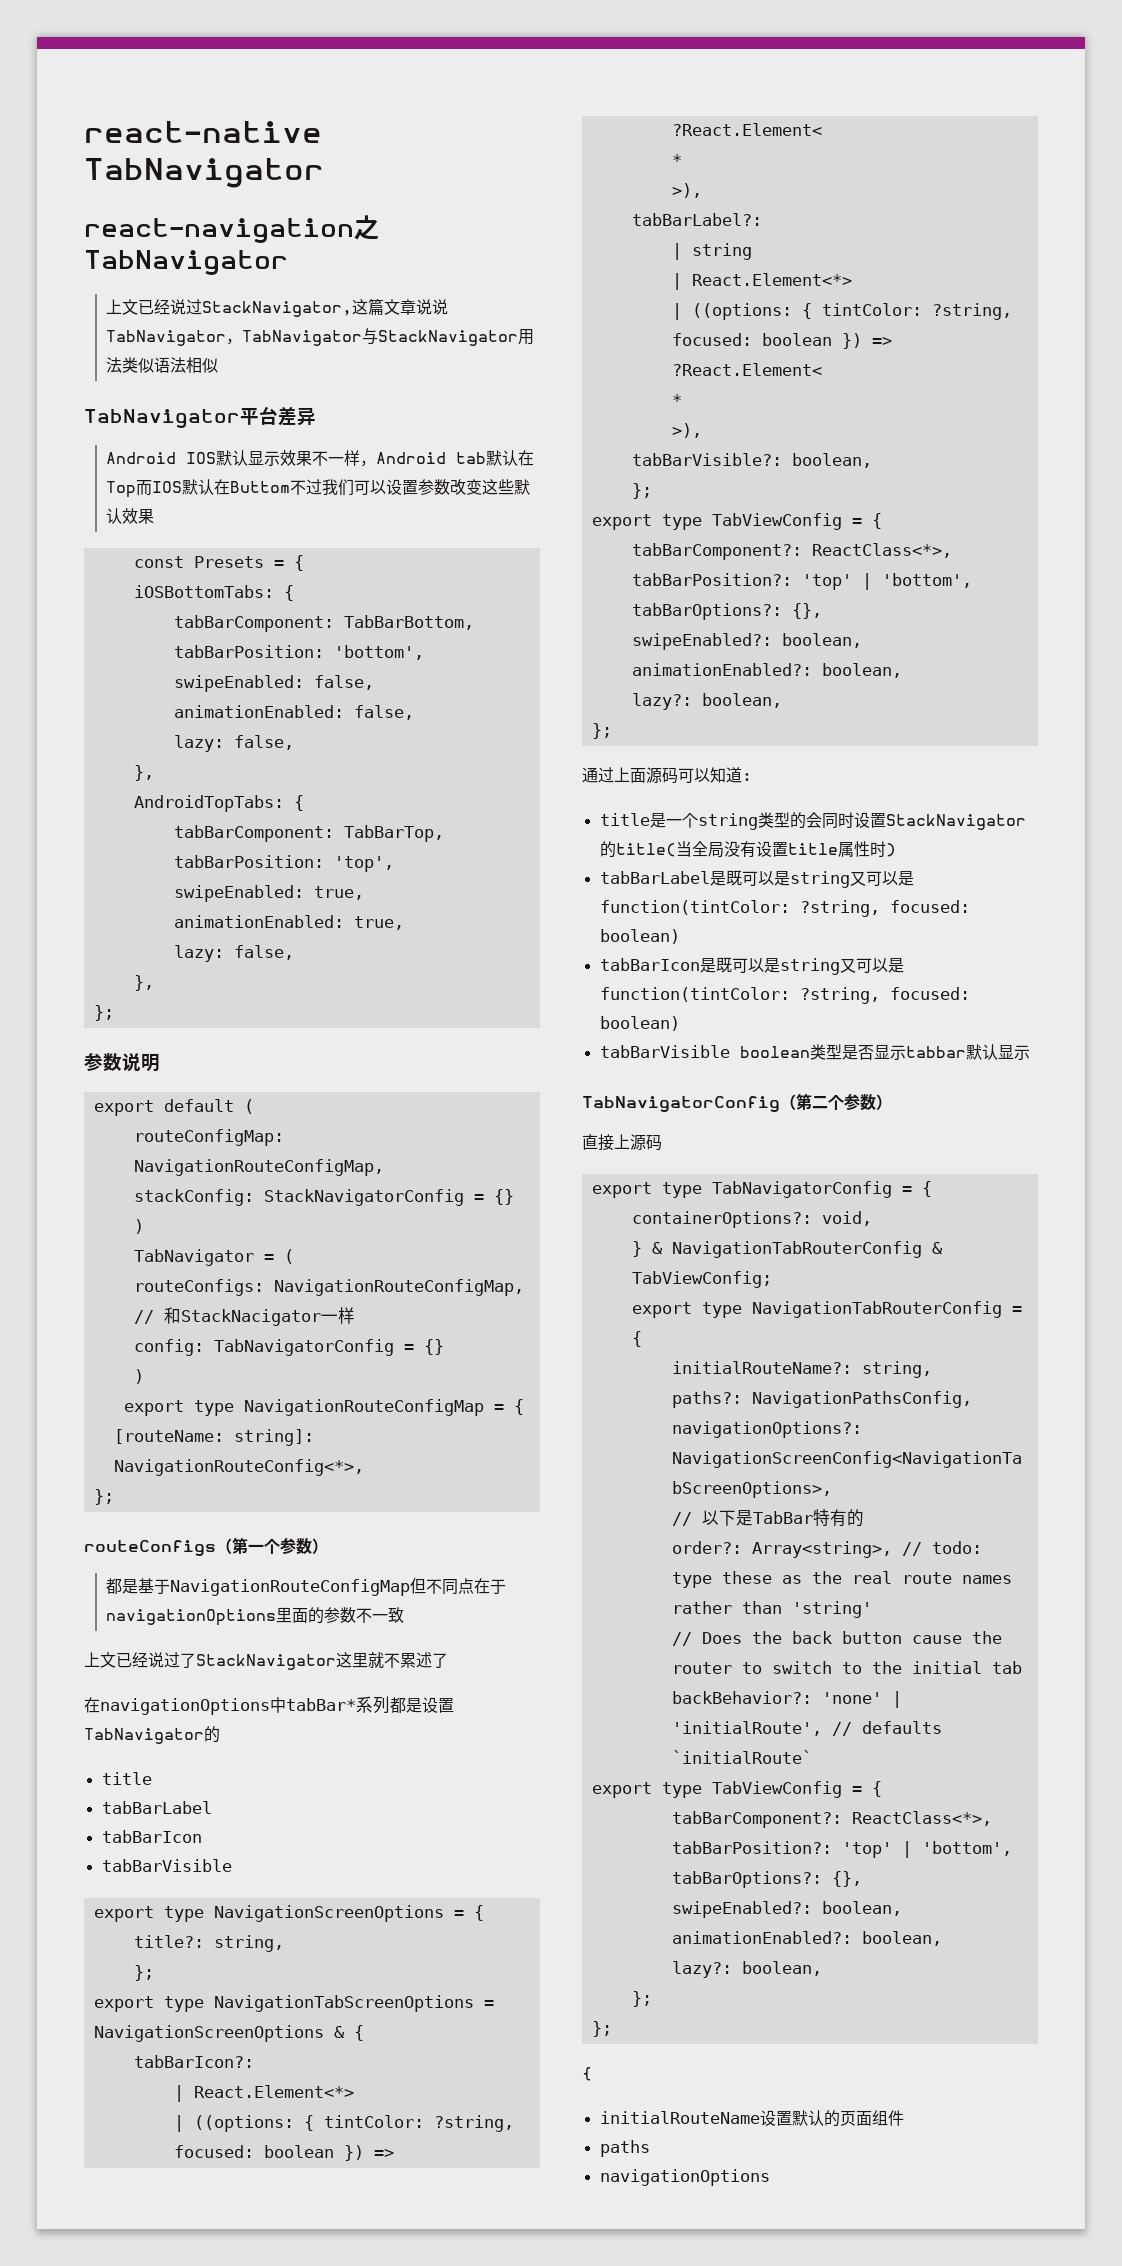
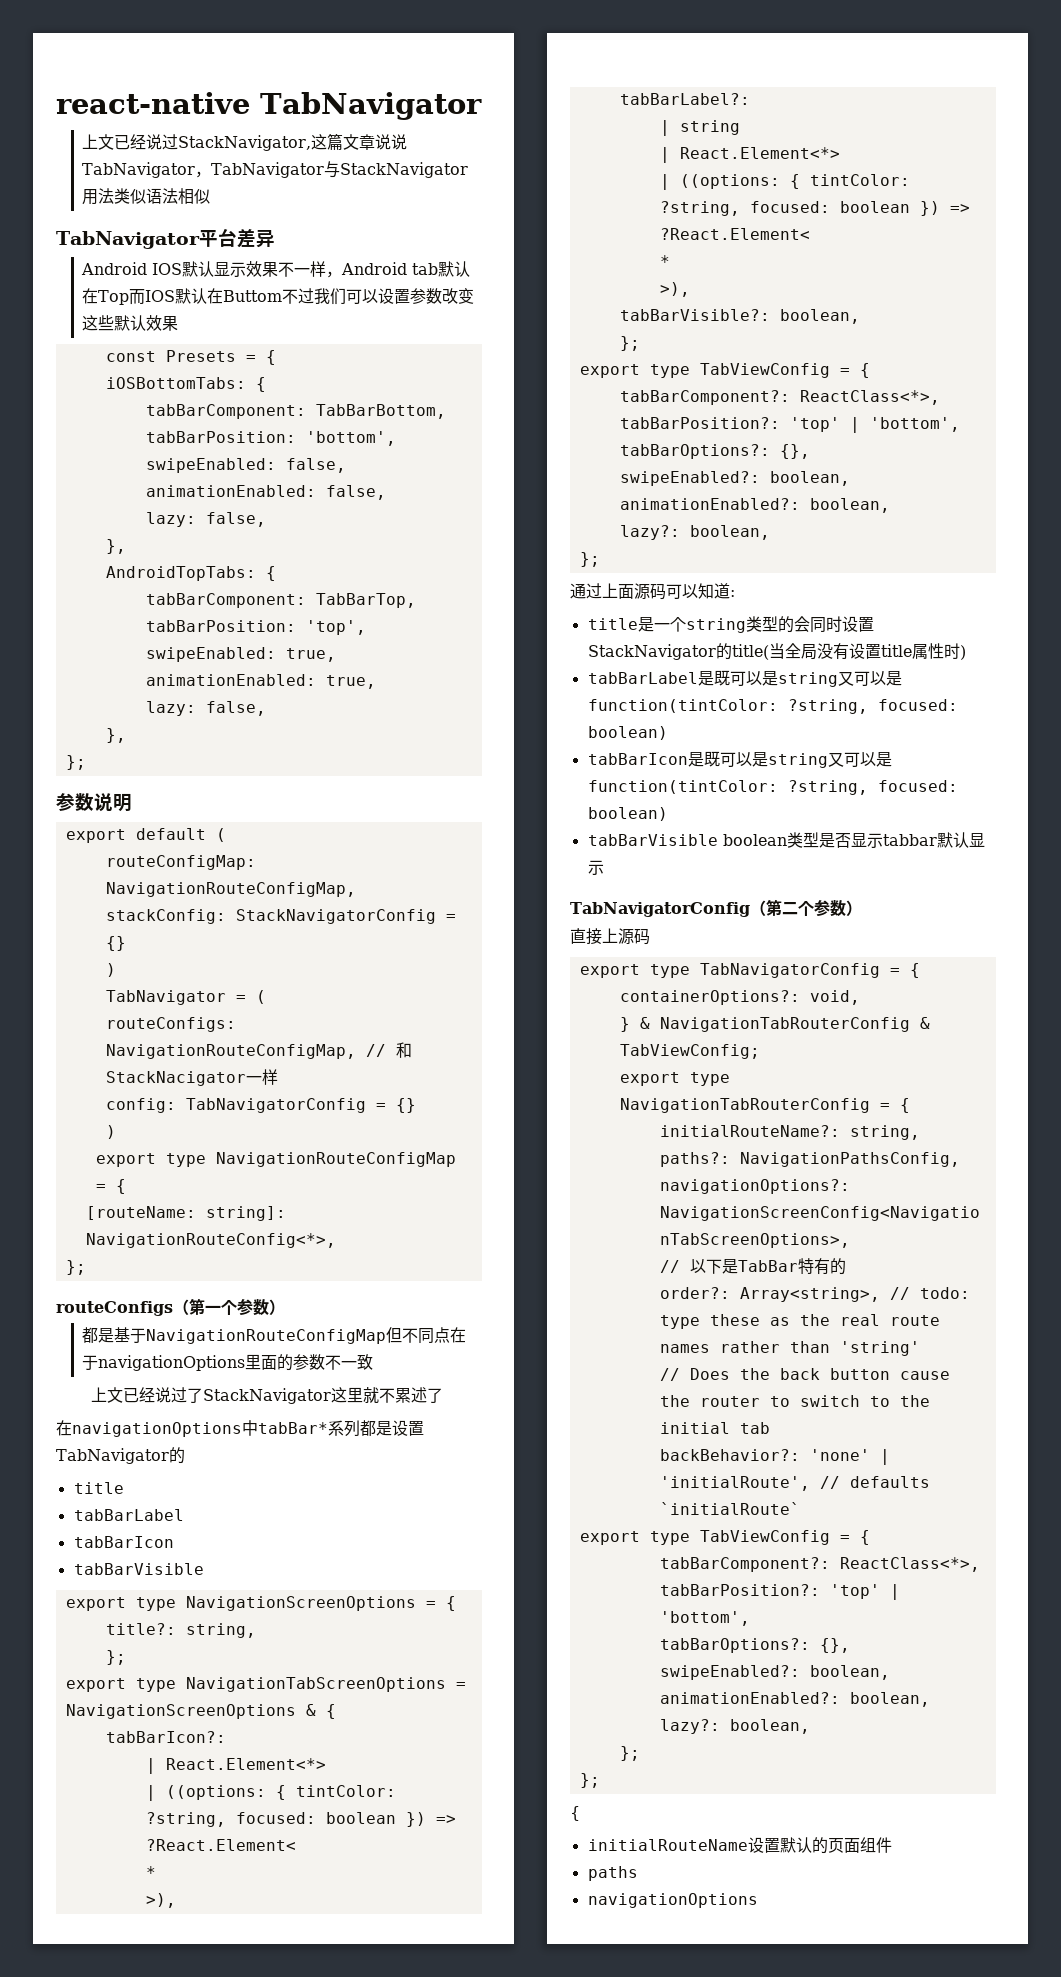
- react-navigation之TabNavigator

